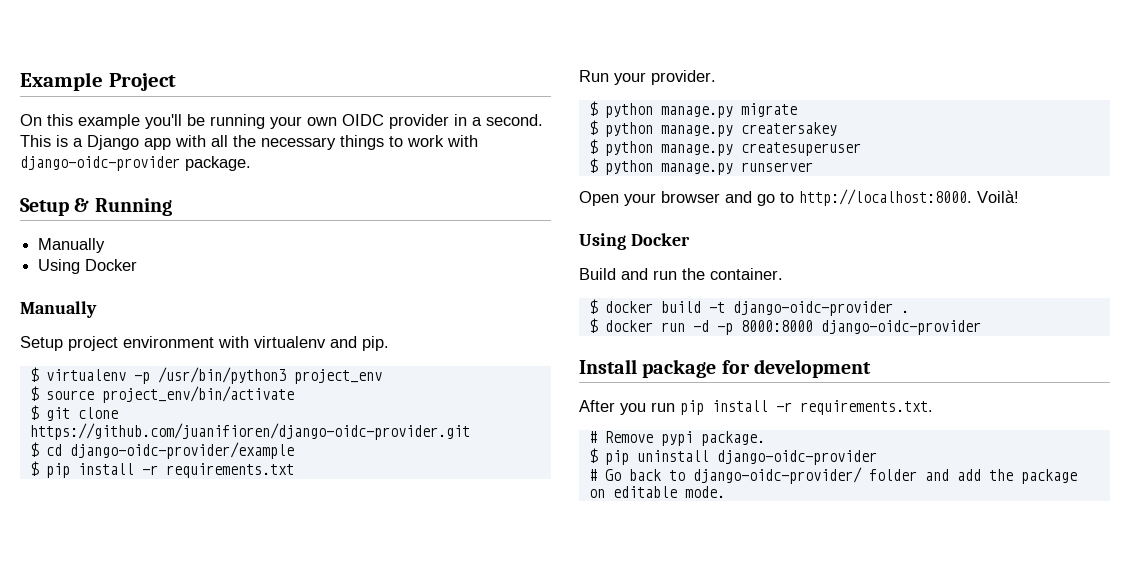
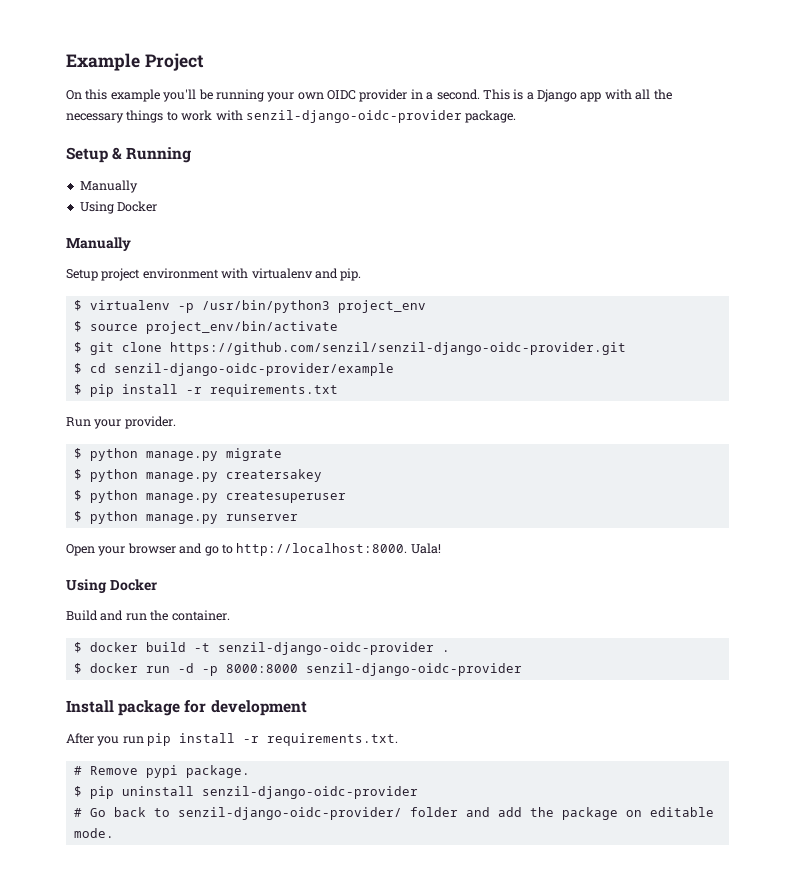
- This is a Django app with all the necessary things to work with django-oidc-provider package.
+ This is a Django app with all the necessary things to work with senzil-django-oidc-provider package.
- $ git clone https://github.com/juanifioren/django-oidc-provider.git
+ $ git clone https://github.com/senzil/senzil-django-oidc-provider.git
- $ cd django-oidc-provider/example
+ $ cd senzil-django-oidc-provider/example
- Voilà!
+ Uala!
- $ docker build -t django-oidc-provider .
+ $ docker build -t senzil-django-oidc-provider .
- $ docker run -d -p 8000:8000 django-oidc-provider
+ $ docker run -d -p 8000:8000 senzil-django-oidc-provider
- $ pip uninstall django-oidc-provider
+ $ pip uninstall senzil-django-oidc-provider
- # Go back to django-oidc-provider/ folder and add the package on editable mode.
+ # Go back to senzil-django-oidc-provider/ folder and add the package on editable mode.

